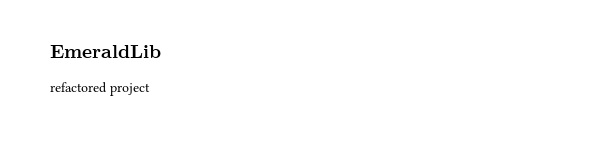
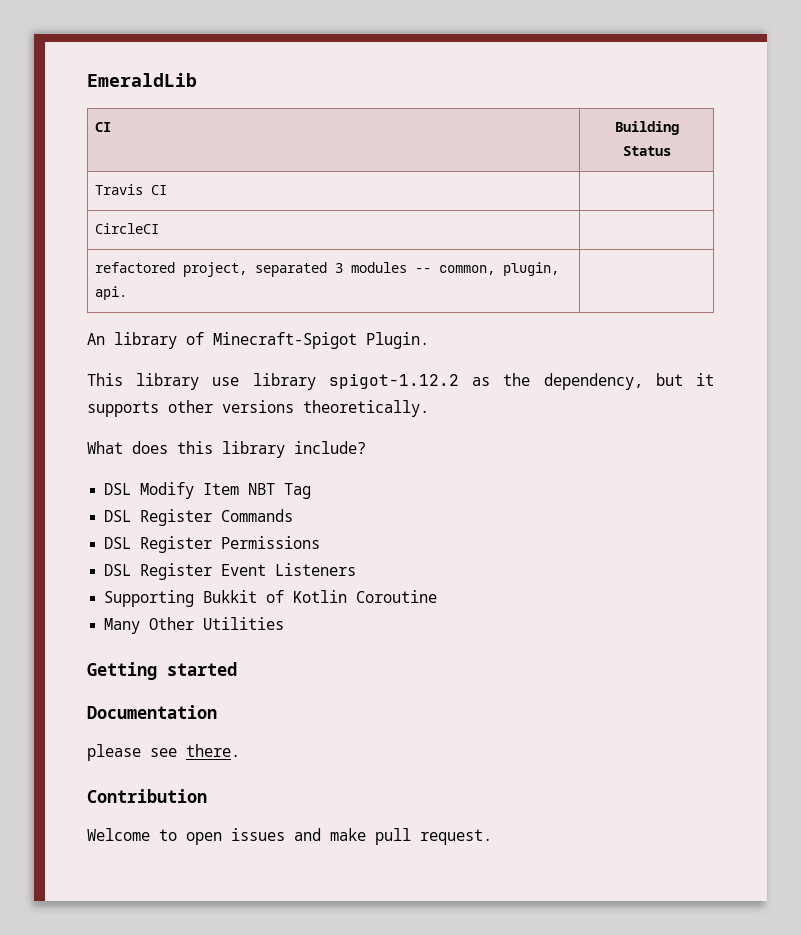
- refactored project
+ CI | Building Status
+ Travis CI |
+ CircleCI |
+ refactored project, separated 3 modules -- common, plugin, api. |
+ An library of Minecraft-Spigot Plugin.
+ This library use library spigot-1.12.2 as the dependency, but it supports other versions theoretically.
+ What does this library include?
+ DSL Modify Item NBT Tag
+ DSL Register Commands
+ DSL Register Permissions
+ DSL Register Event Listeners
+ Supporting Bukkit of Kotlin Coroutine
+ Many Other Utilities
+ Getting started
+ Documentation
+ please see there.
+ Contribution
+ Welcome to open issues and make pull request.

